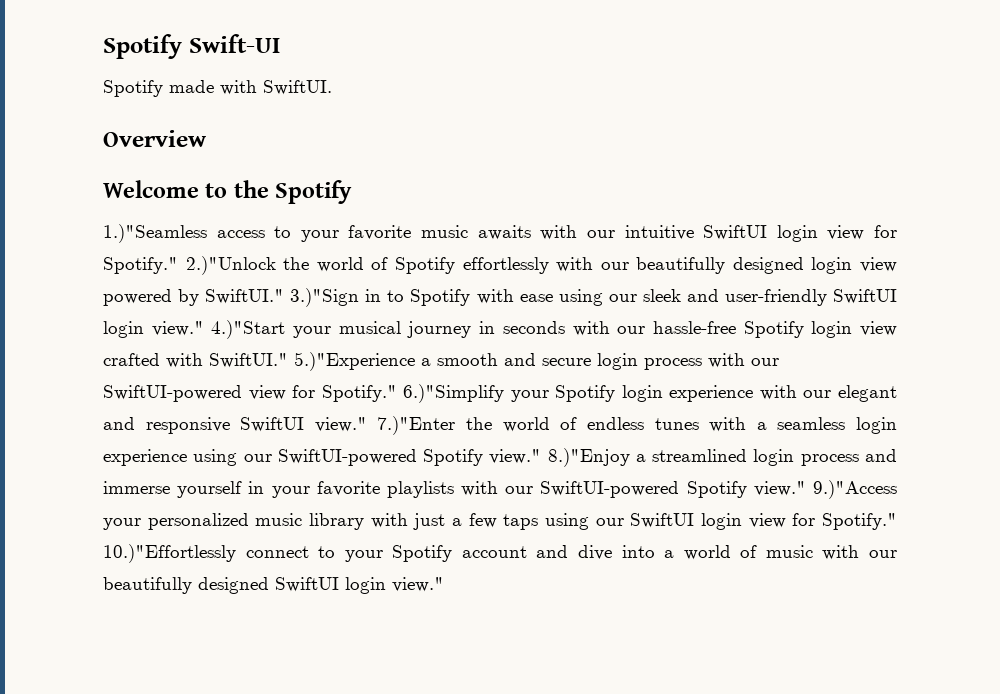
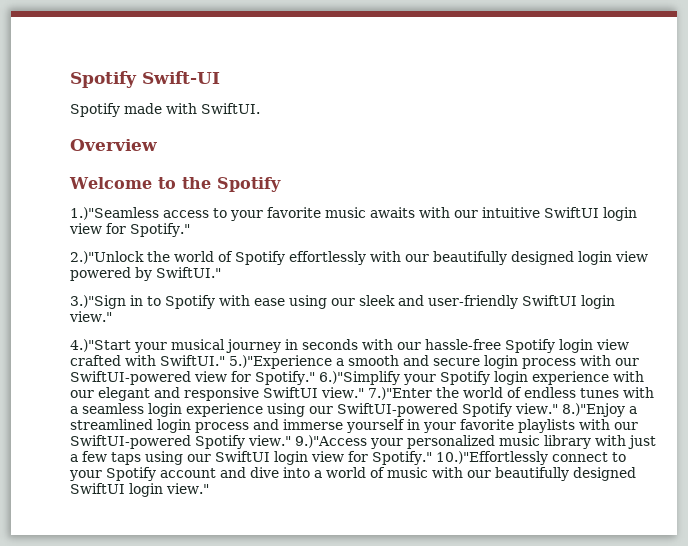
- 1.)"Seamless access to your favorite music awaits with our intuitive SwiftUI login view for Spotify." 2.)"Unlock the world of Spotify effortlessly with our beautifully designed login view powered by SwiftUI." 3.)"Sign in to Spotify with ease using our sleek and user-friendly SwiftUI login view." 4.)"Start your musical journey in seconds with our hassle-free Spotify login view crafted with SwiftUI."
+ 1.)"Seamless access to your favorite music awaits with our intuitive SwiftUI login view for Spotify."
+ 2.)"Unlock the world of Spotify effortlessly with our beautifully designed login view powered by SwiftUI."
+ 3.)"Sign in to Spotify with ease using our sleek and user-friendly SwiftUI login view."
+ 4.)"Start your musical journey in seconds with our hassle-free Spotify login view crafted with SwiftUI."

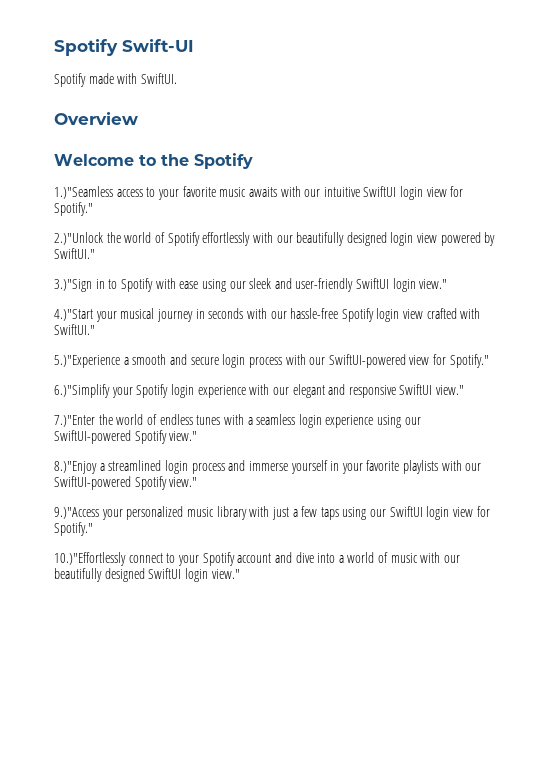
- 4.)"Start your musical journey in seconds with our hassle-free Spotify login view crafted with SwiftUI." 5.)"Experience a smooth and secure login process with our SwiftUI-powered view for Spotify." 6.)"Simplify your Spotify login experience with our elegant and responsive SwiftUI view." 7.)"Enter the world of endless tunes with a seamless login experience using our SwiftUI-powered Spotify view." 8.)"Enjoy a streamlined login process and immerse yourself in your favorite playlists with our SwiftUI-powered Spotify view." 9.)"Access your personalized music library with just a few taps using our SwiftUI login view for Spotify." 10.)"Effortlessly connect to your Spotify account and dive into a world of music with our beautifully designed SwiftUI login view."
+ 4.)"Start your musical journey in seconds with our hassle-free Spotify login view crafted with SwiftUI."
+ 5.)"Experience a smooth and secure login process with our SwiftUI-powered view for Spotify."
+ 6.)"Simplify your Spotify login experience with our elegant and responsive SwiftUI view."
+ 7.)"Enter the world of endless tunes with a seamless login experience using our SwiftUI-powered Spotify view."
+ 8.)"Enjoy a streamlined login process and immerse yourself in your favorite playlists with our SwiftUI-powered Spotify view."
+ 9.)"Access your personalized music library with just a few taps using our SwiftUI login view for Spotify."
+ 10.)"Effortlessly connect to your Spotify account and dive into a world of music with our beautifully designed SwiftUI login view."

